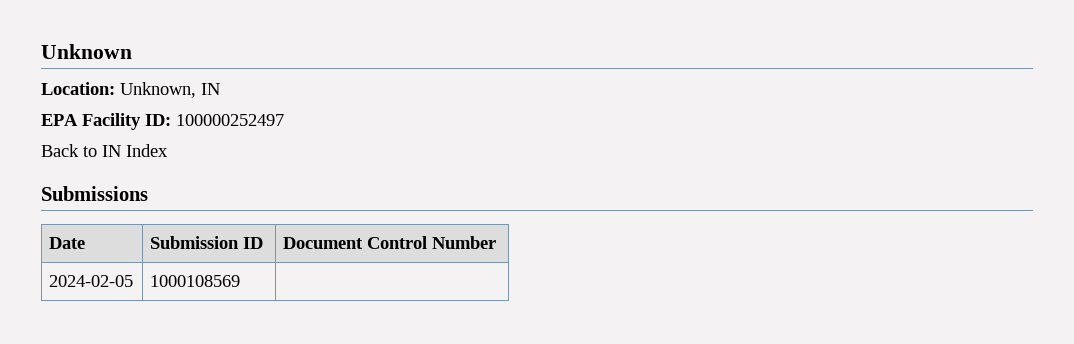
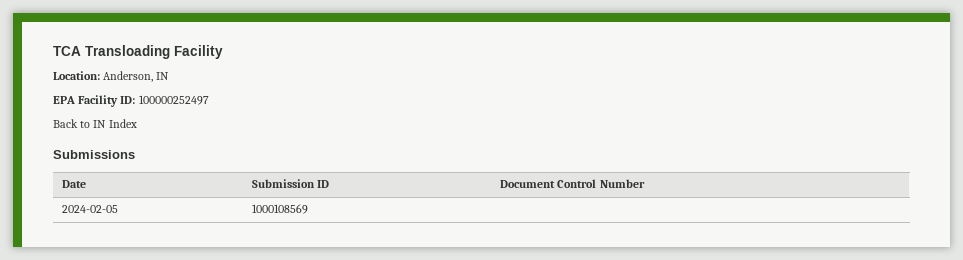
- Unknown
+ TCA Transloading Facility
- Location: Unknown, IN
+ Location: Anderson, IN

